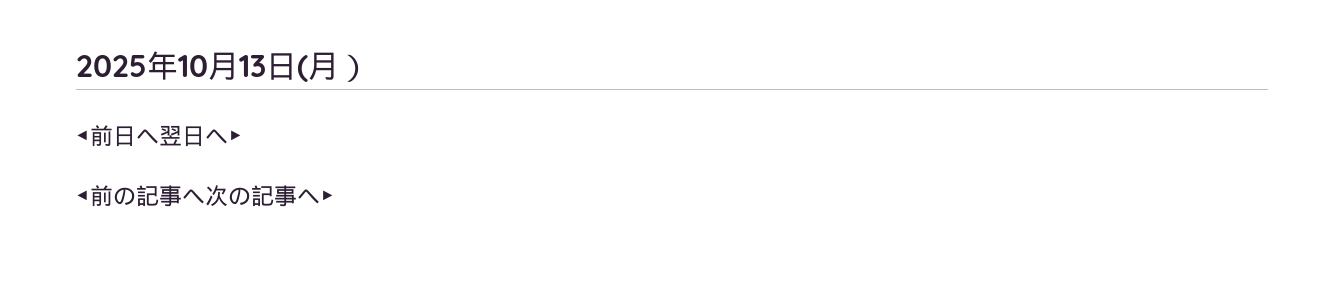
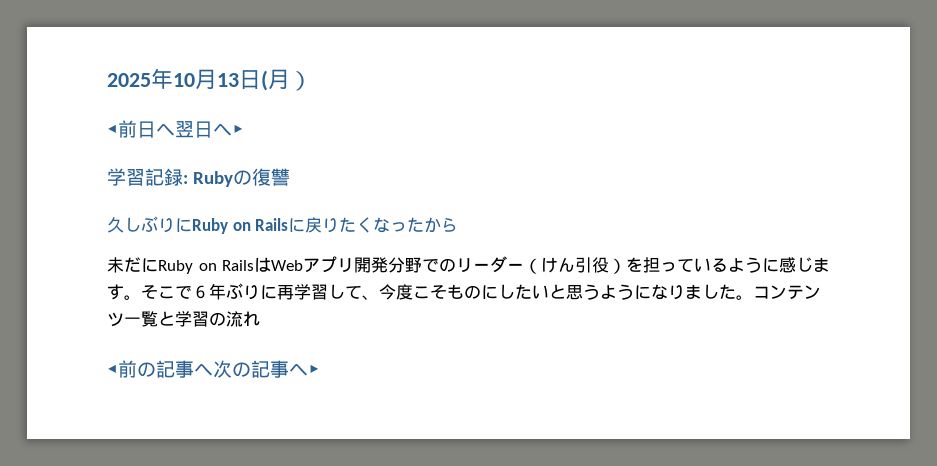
+ 学習記録: Rubyの復讐
+ 久しぶりにRuby on Railsに戻りたくなったから
+ 未だにRuby on RailsはWebアプリ開発分野でのリーダー（けん引役）を担っているように感じます。そこで６年ぶりに再学習して、今度こそものにしたいと思うようになりました。コンテンツ一覧と学習の流れ

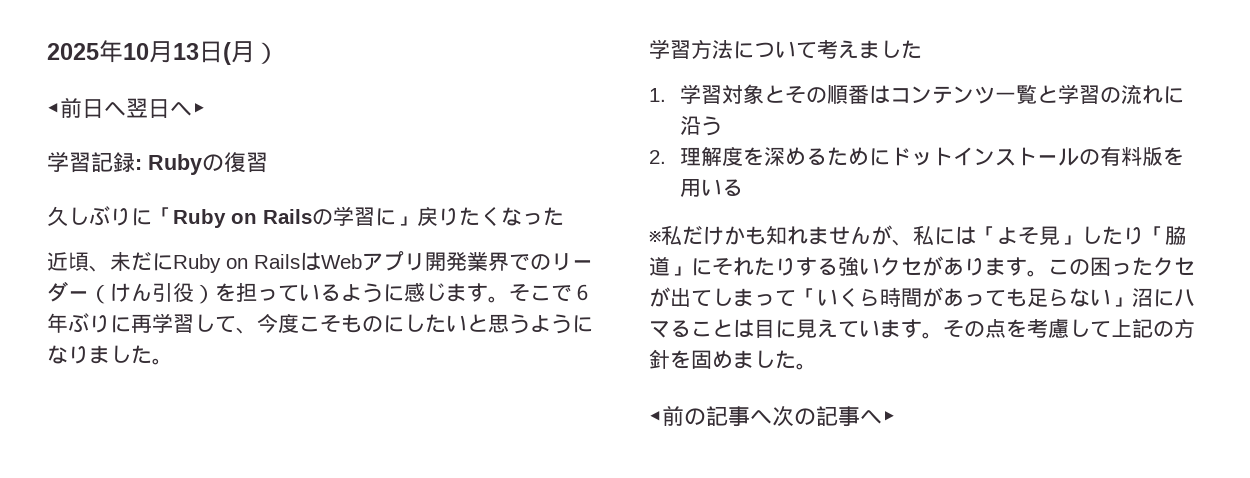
- 学習記録: Rubyの復讐
+ 学習記録: Rubyの復習
- 久しぶりにRuby on Railsに戻りたくなったから
- 未だにRuby on RailsはWebアプリ開発分野でのリーダー（けん引役）を担っているように感じます。
+ 久しぶりに「Ruby on Railsの学習に」戻りたくなった
+ 近頃、未だにRuby on RailsはWebアプリ開発業界でのリーダー（けん引役）を担っているように感じます。
- そこで６年ぶりに再学習して、今度こそものにしたいと思うようになりました。コンテンツ一覧と学習の流れ
+ そこで６年ぶりに再学習して、今度こそものにしたいと思うようになりました。
+ 学習方法について考えました
+ 1.学習対象とその順番はコンテンツ一覧と学習の流れに沿う
+ 2.理解度を深めるためにドットインストールの有料版を用いる
+ ※私だけかも知れませんが、私には「よそ見」したり「脇道」にそれたりする強いクセがあります。この困ったクセが出てしまって「いくら時間があっても足らない」沼にハマることは目に見えています。その点を考慮して上記の方針を固めました。

